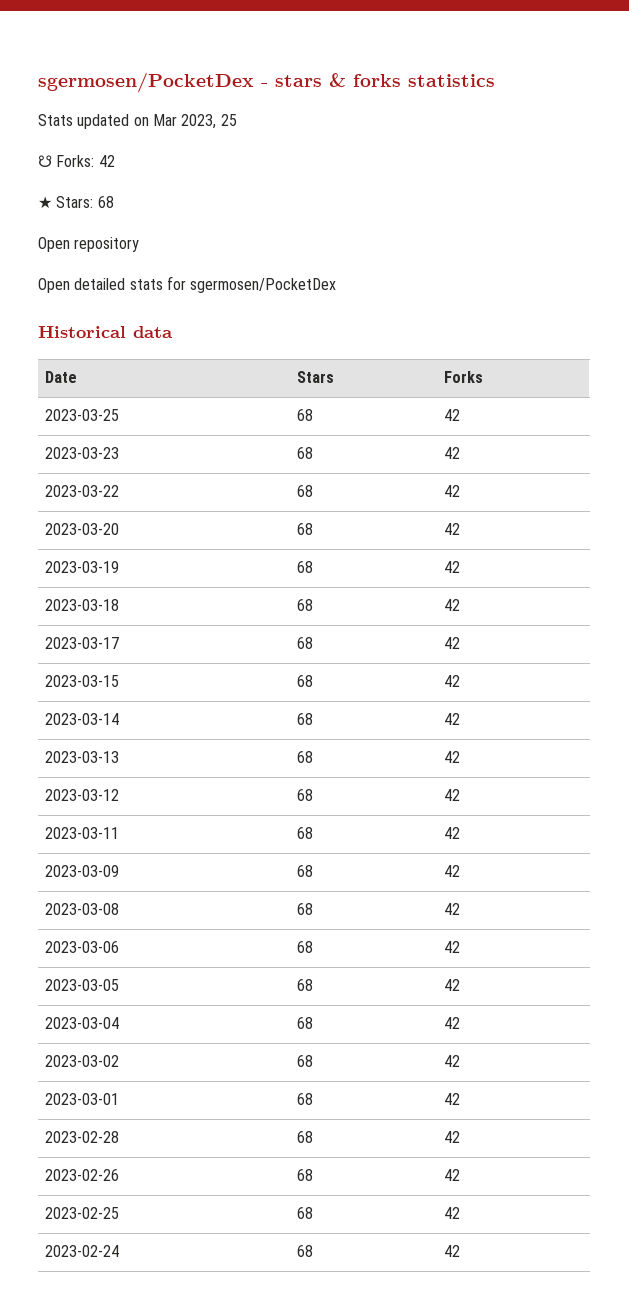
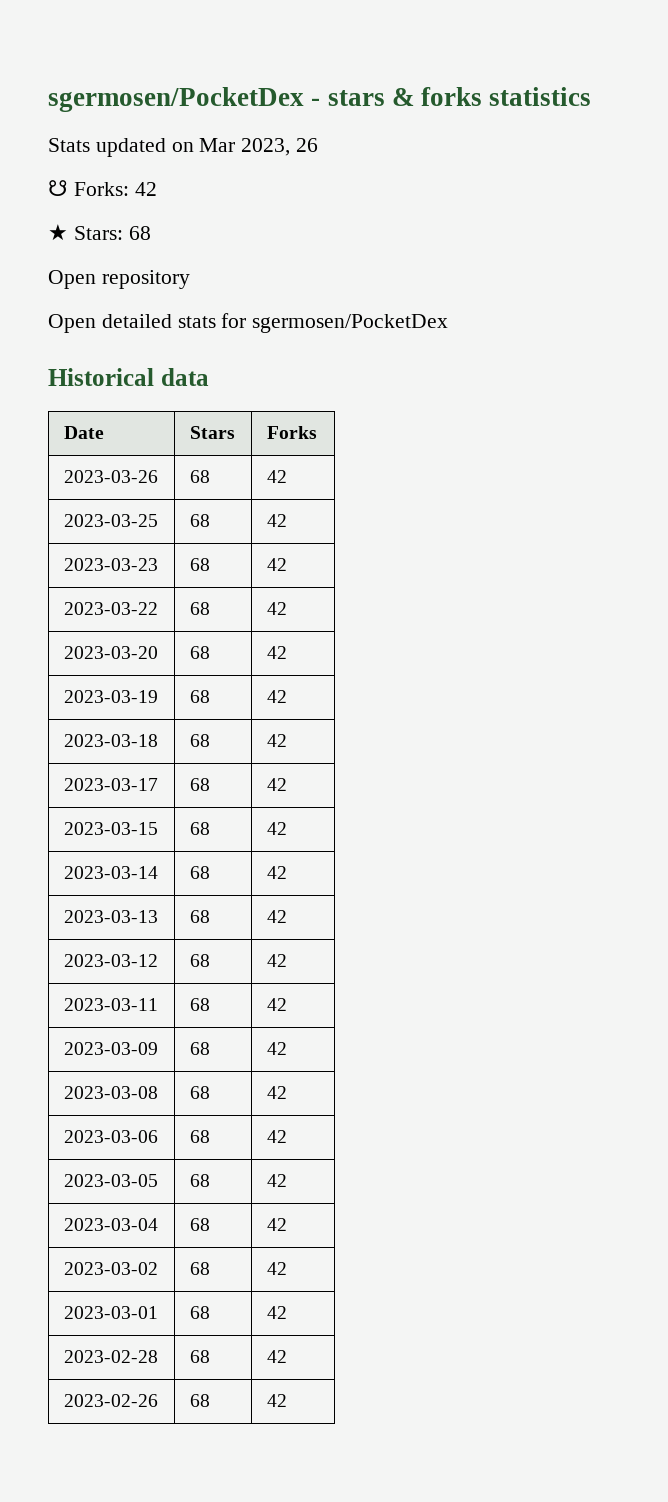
- Stats updated on Mar 2023, 25
+ Stats updated on Mar 2023, 26
+ 2023-03-26 | 68 | 42
- 2023-02-25 | 68 | 42
- 2023-02-24 | 68 | 42

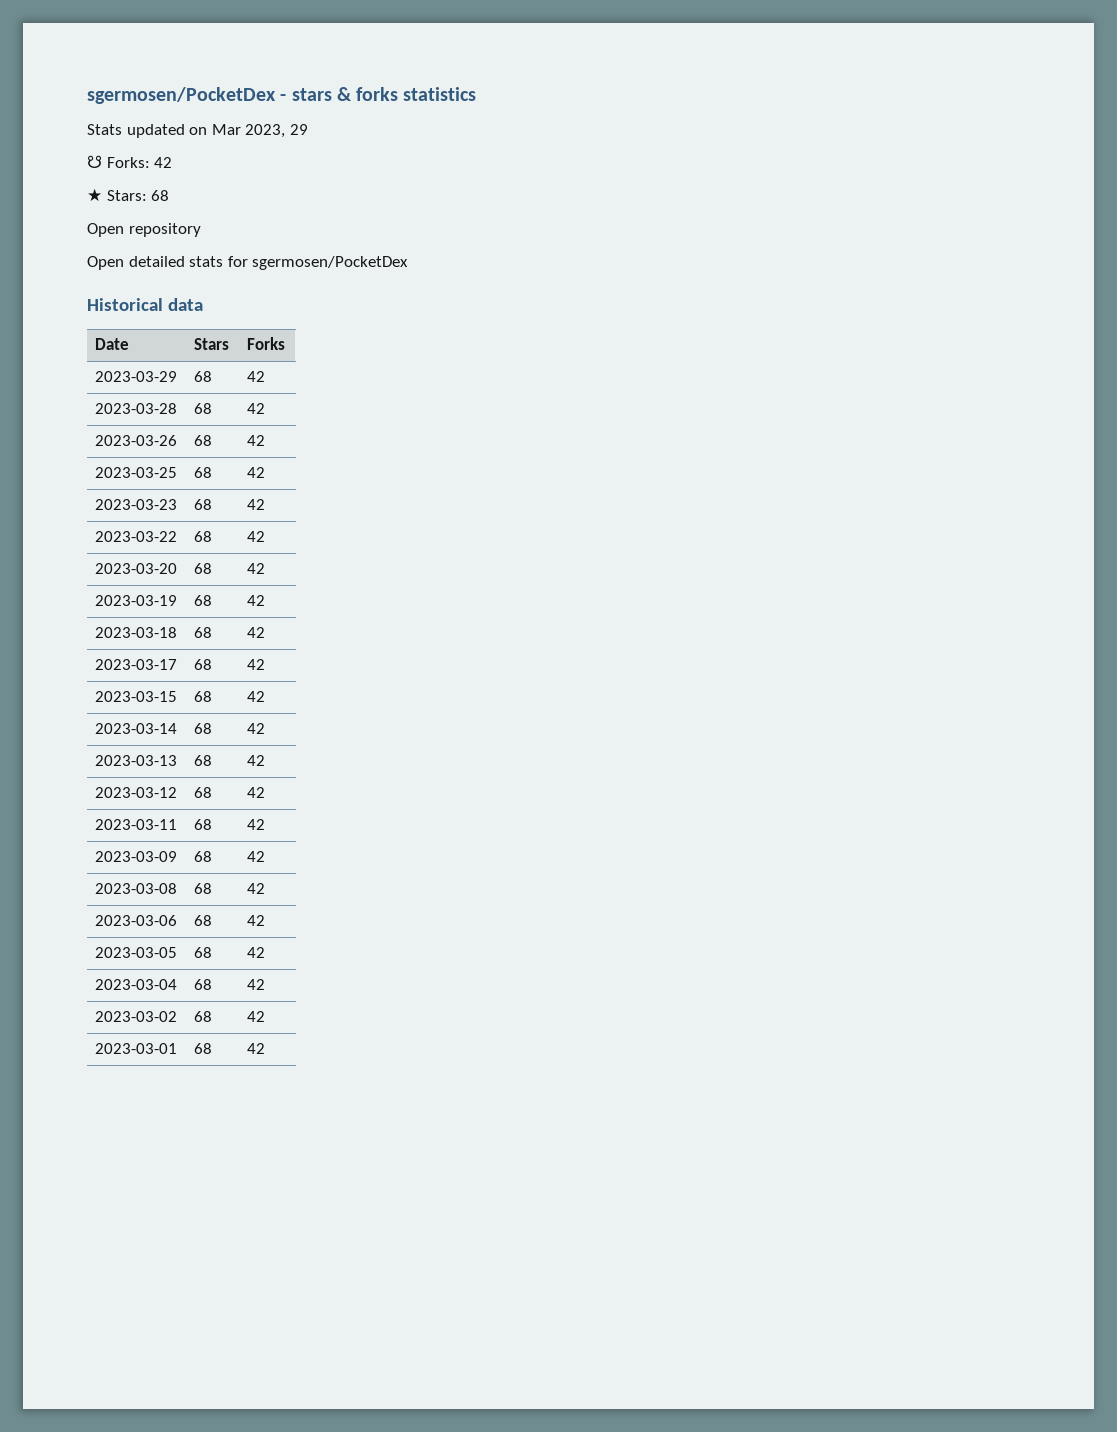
- Stats updated on Mar 2023, 26
+ Stats updated on Mar 2023, 29
+ 2023-03-29 | 68 | 42
+ 2023-03-28 | 68 | 42
- 2023-02-28 | 68 | 42
- 2023-02-26 | 68 | 42

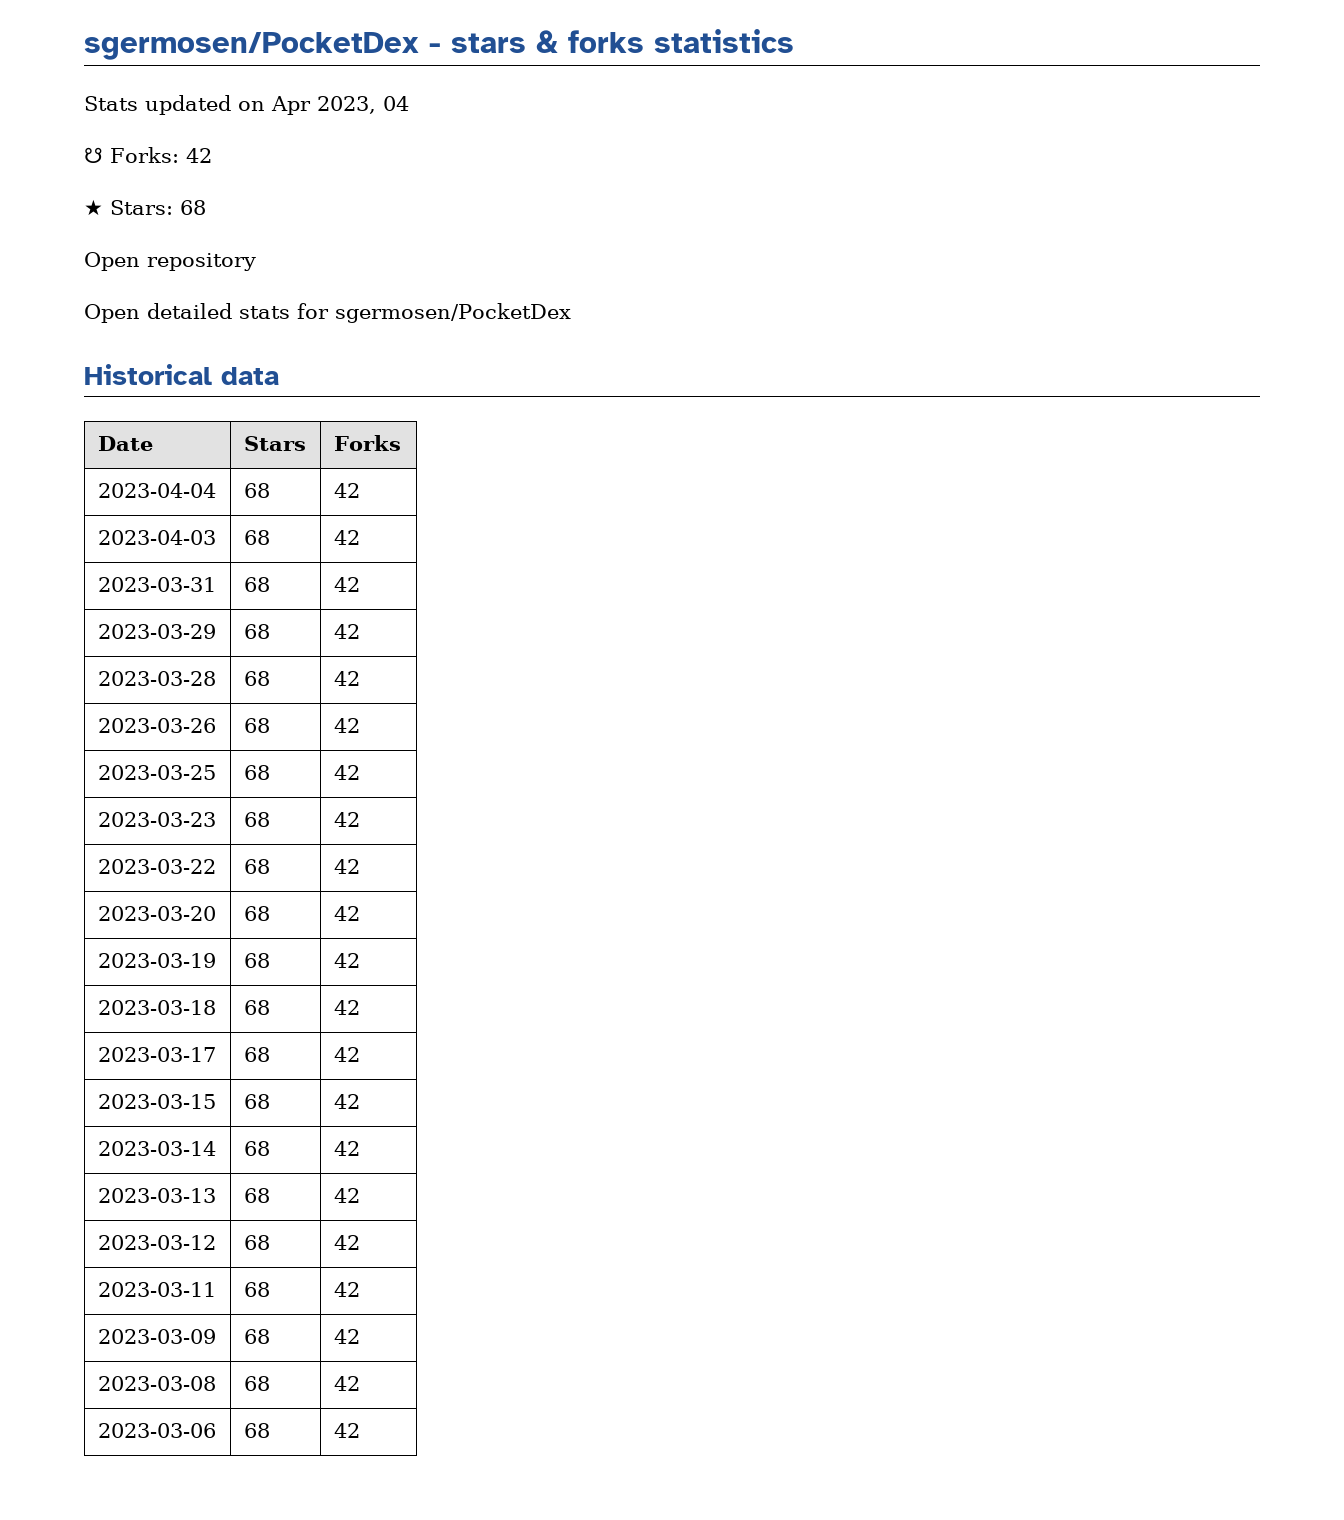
- Stats updated on Mar 2023, 29
+ Stats updated on Apr 2023, 04
+ 2023-04-04 | 68 | 42
+ 2023-04-03 | 68 | 42
+ 2023-03-31 | 68 | 42
- 2023-03-05 | 68 | 42
- 2023-03-04 | 68 | 42
- 2023-03-02 | 68 | 42
- 2023-03-01 | 68 | 42

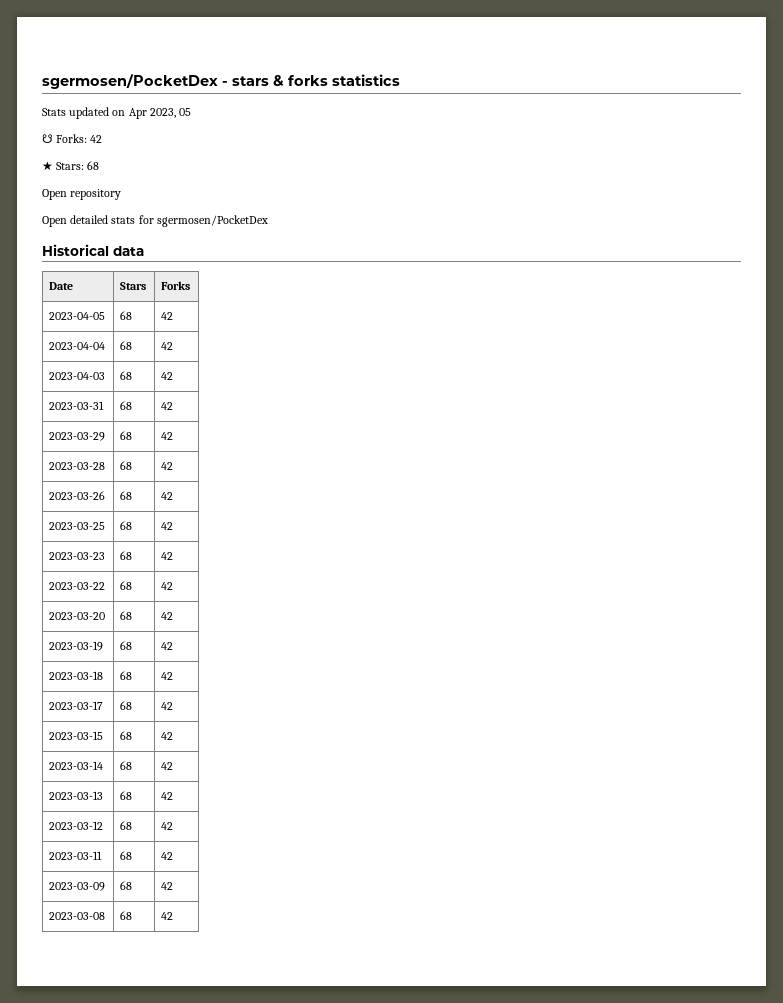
- Stats updated on Apr 2023, 04
+ Stats updated on Apr 2023, 05
+ 2023-04-05 | 68 | 42
- 2023-03-06 | 68 | 42

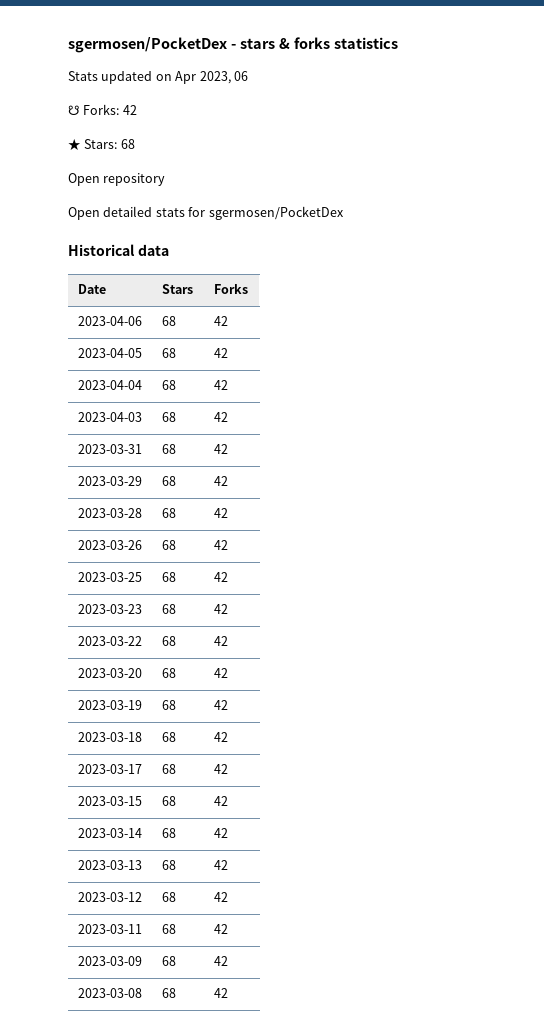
- Stats updated on Apr 2023, 05
+ Stats updated on Apr 2023, 06
+ 2023-04-06 | 68 | 42

